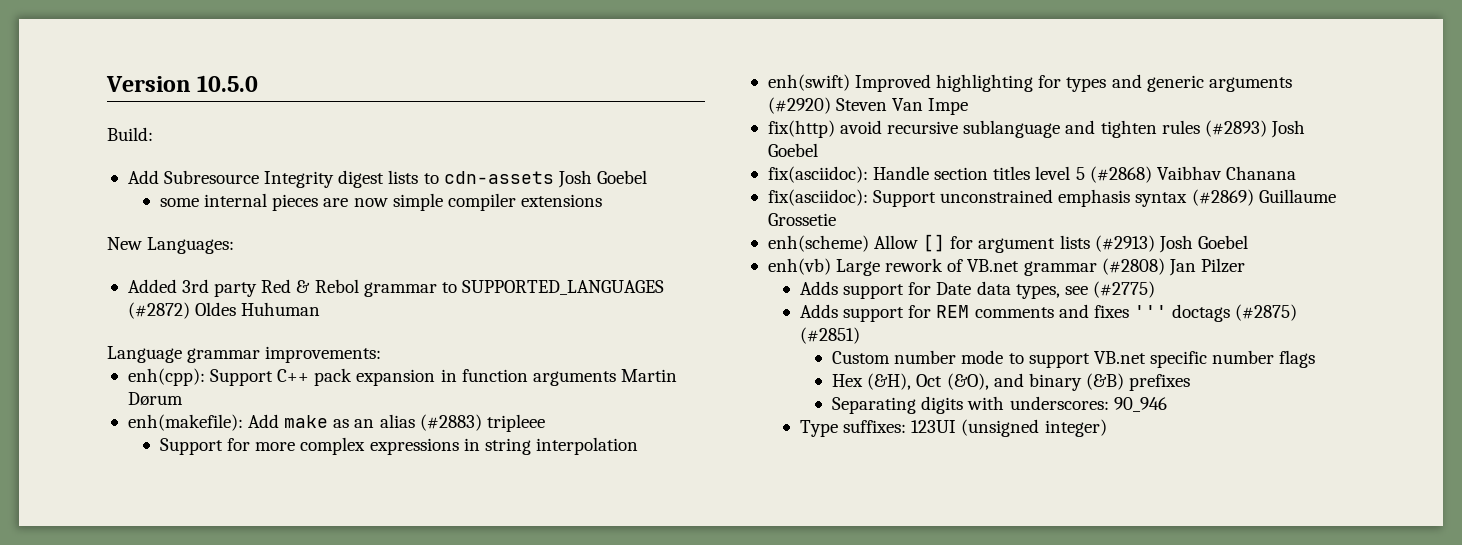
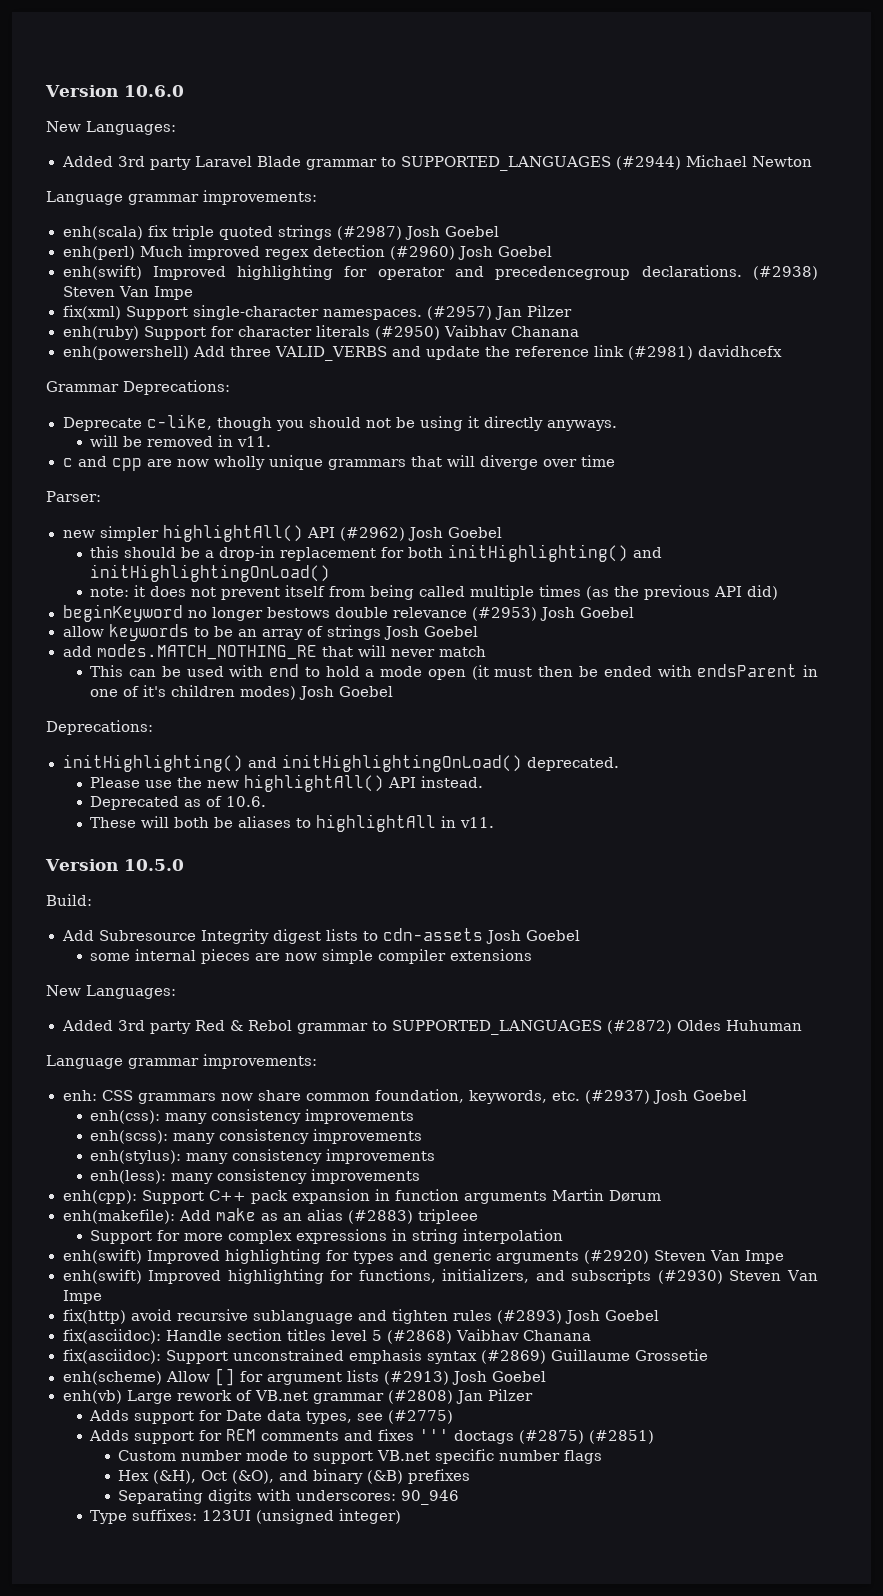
+ Version 10.6.0
+ New Languages:
+ Added 3rd party Laravel Blade grammar to SUPPORTED_LANGUAGES (#2944) Michael Newton
+ Language grammar improvements:
+ enh(scala) fix triple quoted strings (#2987) Josh Goebel
+ enh(perl) Much improved regex detection (#2960) Josh Goebel
+ enh(swift) Improved highlighting for operator and precedencegroup declarations. (#2938) Steven Van Impe
+ fix(xml) Support single-character namespaces. (#2957) Jan Pilzer
+ enh(ruby) Support for character literals (#2950) Vaibhav Chanana
+ enh(powershell) Add three VALID_VERBS and update the reference link (#2981) davidhcefx
+ Grammar Deprecations:
+ Deprecate c-like, though you should not be using it directly anyways.
+ will be removed in v11.
+ c and cpp are now wholly unique grammars that will diverge over time
+ Parser:
+ new simpler highlightAll() API (#2962) Josh Goebel
+ this should be a drop-in replacement for both initHighlighting() and initHighlightingOnLoad()
+ note: it does not prevent itself from being called multiple times (as the previous API did)
+ beginKeyword no longer bestows double relevance (#2953) Josh Goebel
+ allow keywords to be an array of strings Josh Goebel
+ add modes.MATCH_NOTHING_RE that will never match
+ This can be used with end to hold a mode open (it must then be ended with endsParent in one of it's children modes) Josh Goebel
+ Deprecations:
+ initHighlighting() and initHighlightingOnLoad() deprecated.
+ Please use the new highlightAll() API instead.
+ Deprecated as of 10.6.
+ These will both be aliases to highlightAll in v11.
+ enh: CSS grammars now share common foundation, keywords, etc. (#2937) Josh Goebel
+ enh(css): many consistency improvements
+ enh(scss): many consistency improvements
+ enh(stylus): many consistency improvements
+ enh(less): many consistency improvements
+ enh(swift) Improved highlighting for functions, initializers, and subscripts (#2930) Steven Van Impe

